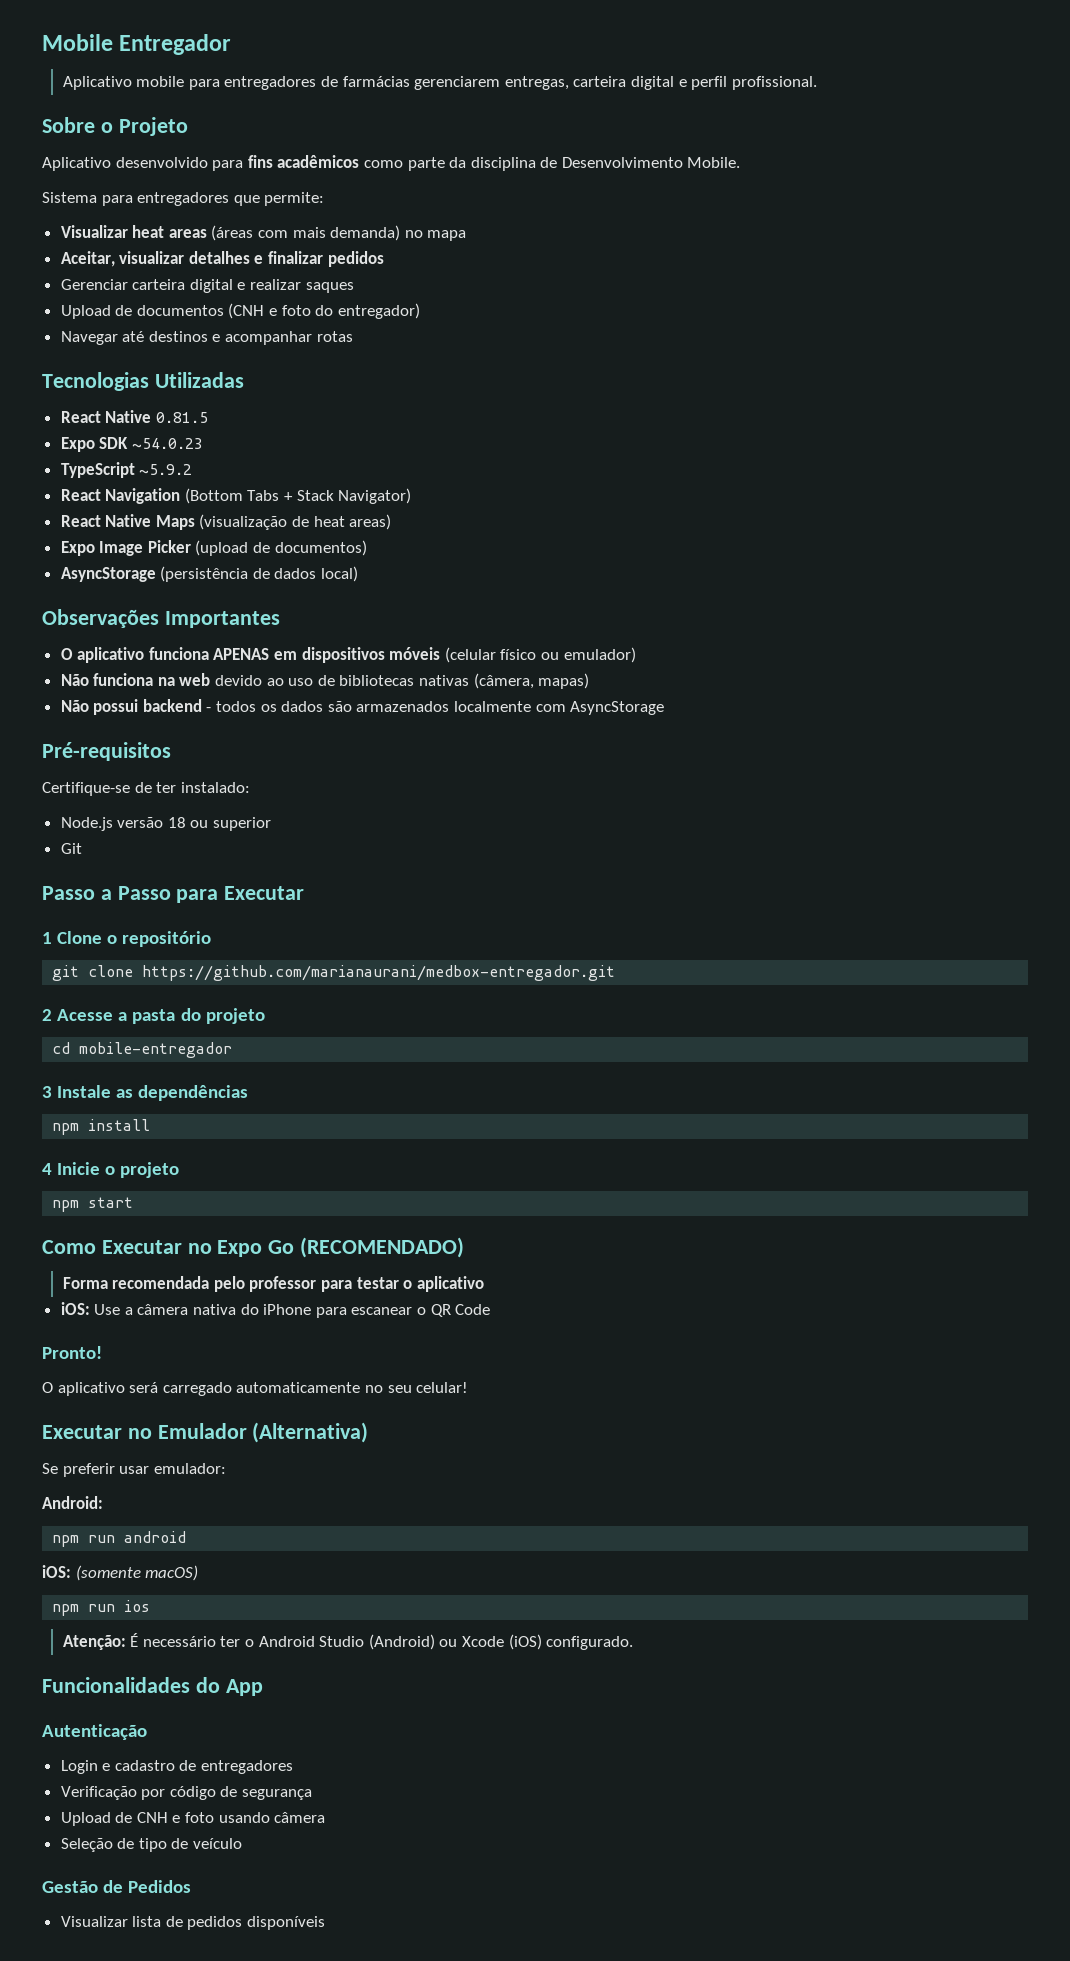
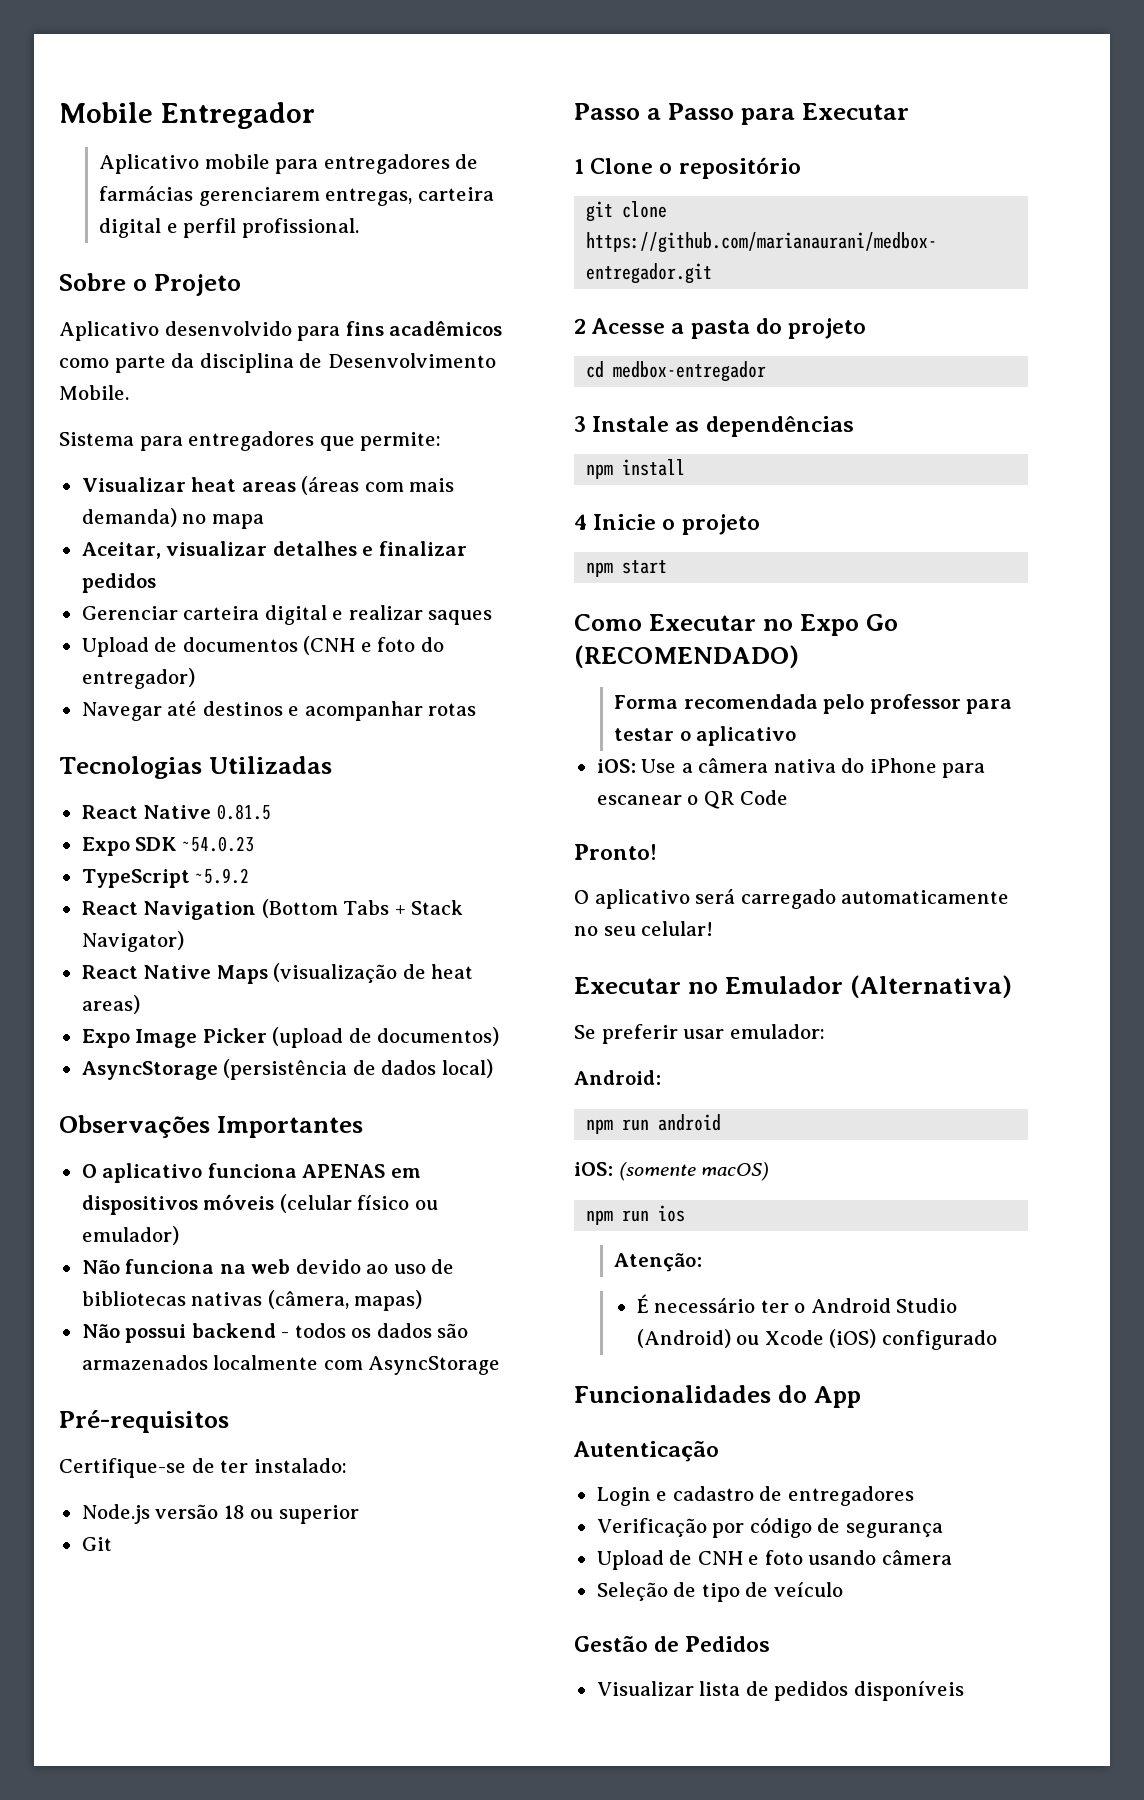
- cd mobile-entregador
+ cd medbox-entregador
- Atenção: É necessário ter o Android Studio (Android) ou Xcode (iOS) configurado.
+ Atenção:
+ É necessário ter o Android Studio (Android) ou Xcode (iOS) configurado

